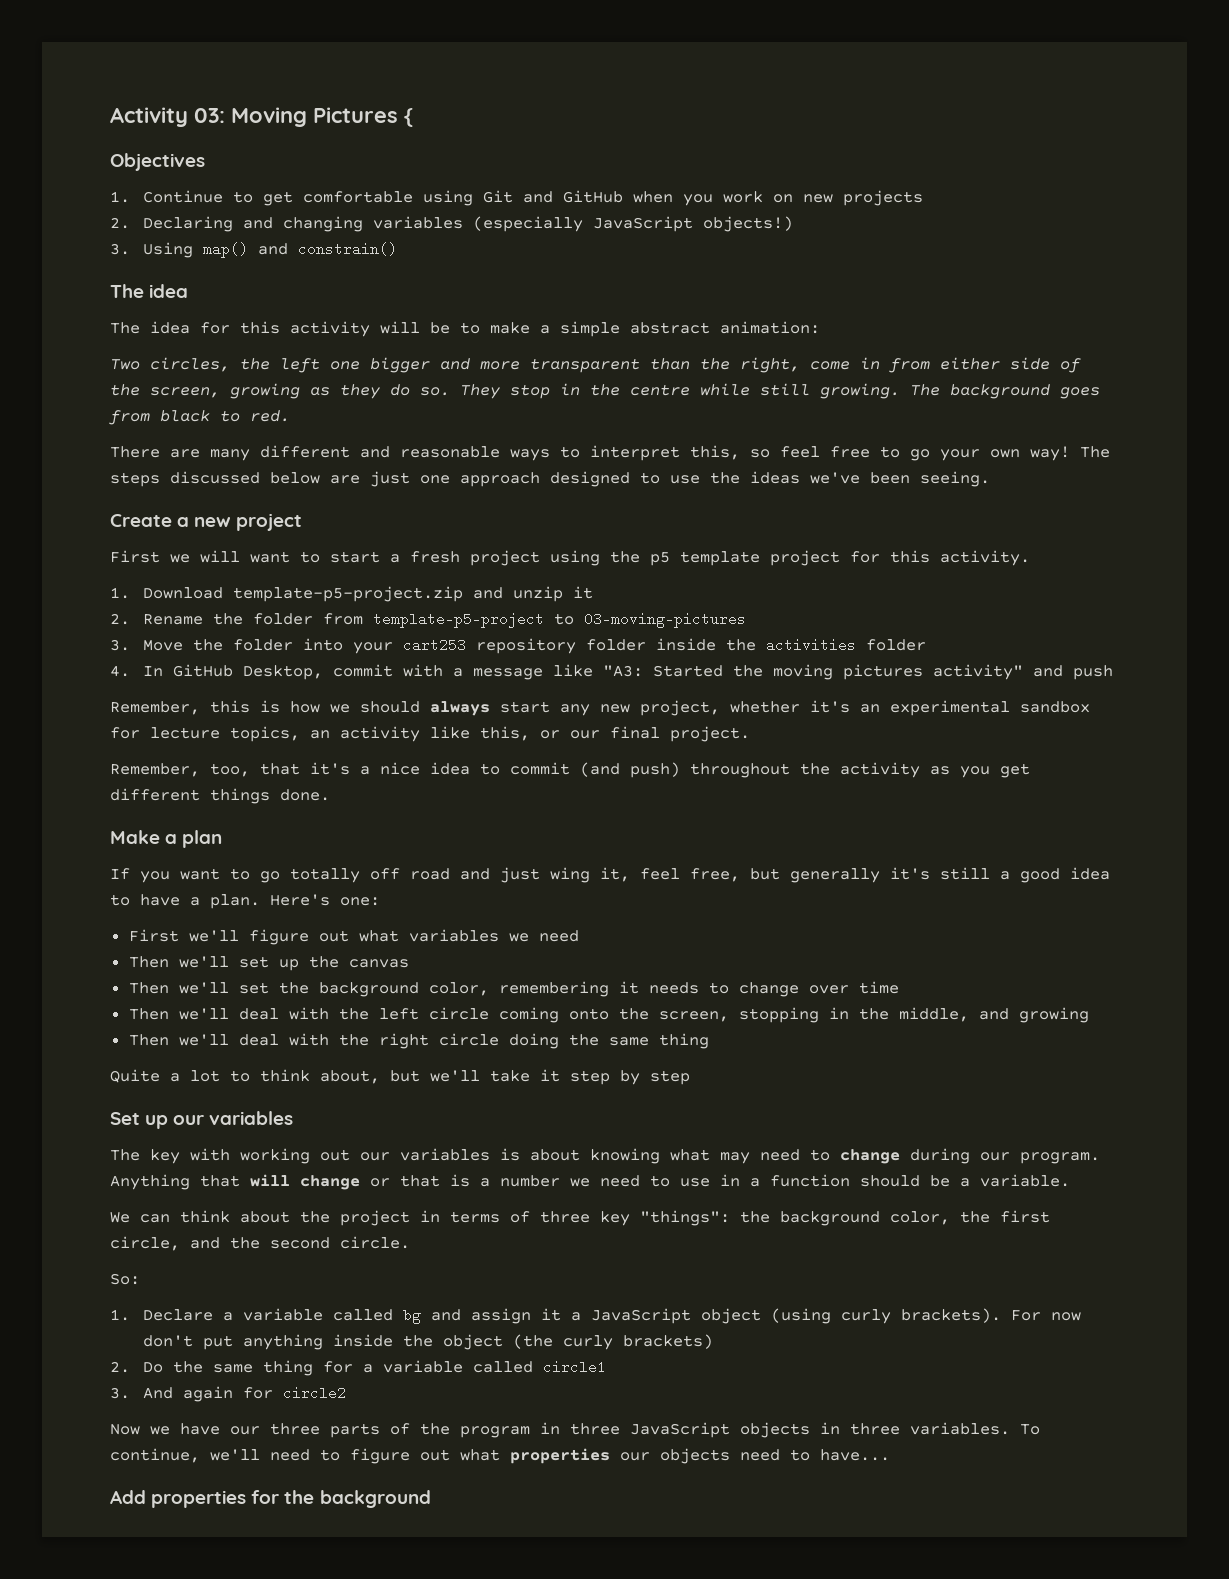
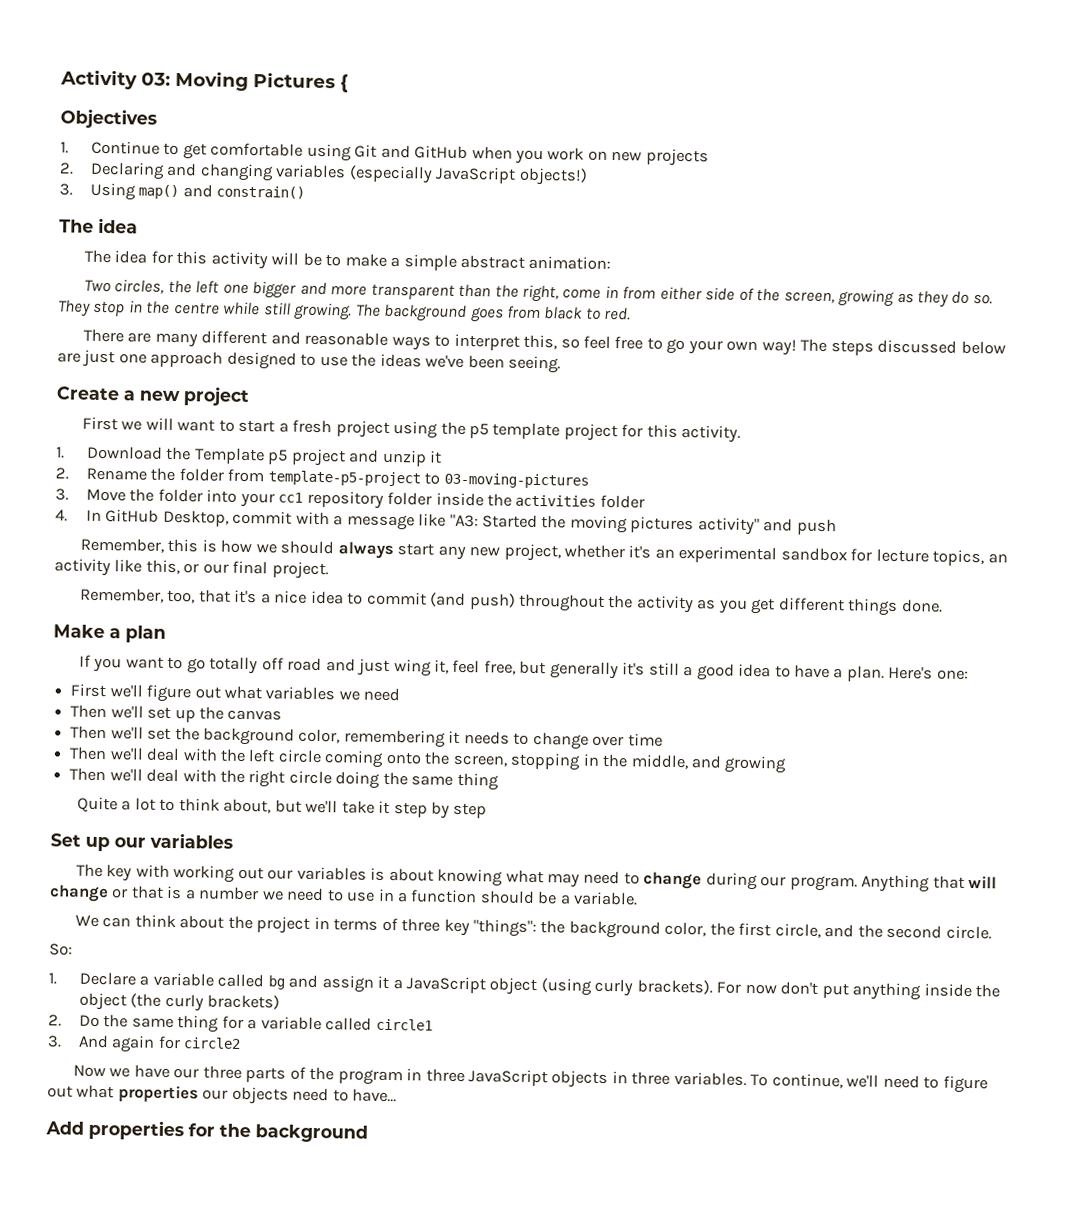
- 1. Download template-p5-project.zip and unzip it
+ 1. Download the Template p5 project and unzip it
- 3. Move the folder into your cart253 repository folder inside the activities folder
+ 3. Move the folder into your cc1 repository folder inside the activities folder

